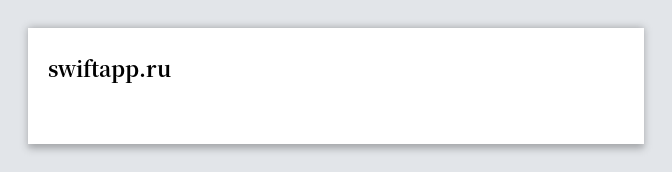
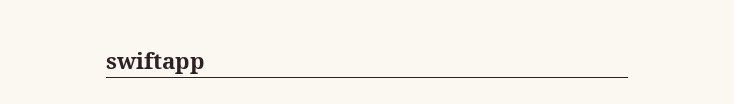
- swiftapp.ru
+ swiftapp

